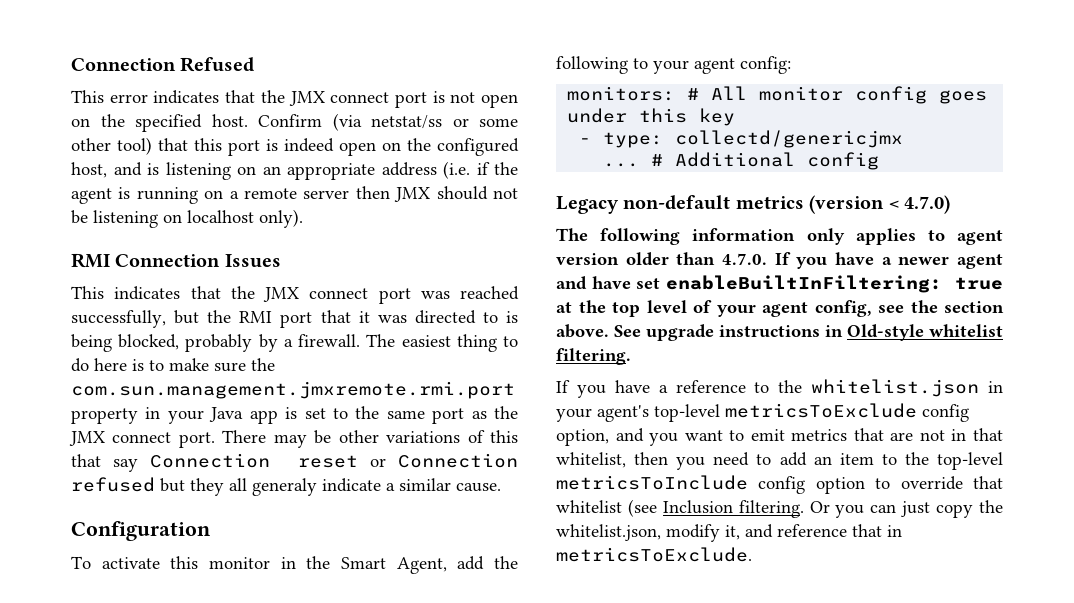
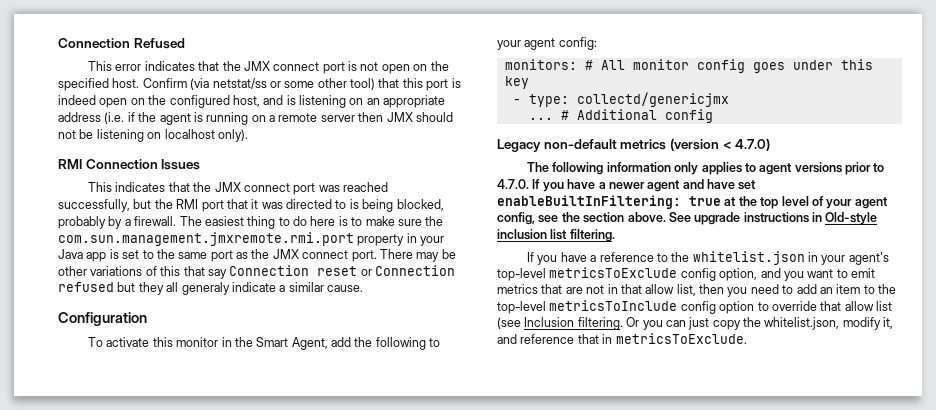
- The following information only applies to agent version older than 4.7.0. If you have a newer agent and have set enableBuiltInFiltering: true at the top level of your agent config, see the section above.
+ The following information only applies to agent versions prior to 4.7.0. If you have a newer agent and have set enableBuiltInFiltering: true at the top level of your agent config, see the section above.
- See upgrade instructions in Old-style whitelist filtering.
+ See upgrade instructions in Old-style inclusion list filtering.
- If you have a reference to the whitelist.json in your agent's top-level metricsToExclude config option, and you want to emit metrics that are not in that whitelist, then you need to add an item to the top-level metricsToInclude config option to override that whitelist (see Inclusion filtering.
+ If you have a reference to the whitelist.json in your agent's top-level metricsToExclude config option, and you want to emit metrics that are not in that allow list, then you need to add an item to the top-level metricsToInclude config option to override that allow list (see Inclusion filtering.

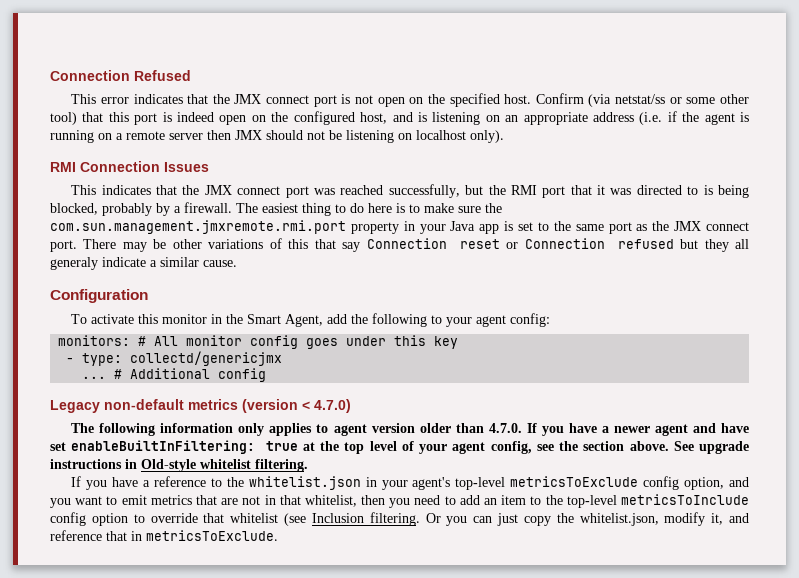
- The following information only applies to agent versions prior to 4.7.0. If you have a newer agent and have set enableBuiltInFiltering: true at the top level of your agent config, see the section above.
+ The following information only applies to agent version older than 4.7.0. If you have a newer agent and have set enableBuiltInFiltering: true at the top level of your agent config, see the section above.
- See upgrade instructions in Old-style inclusion list filtering.
+ See upgrade instructions in Old-style whitelist filtering.
- If you have a reference to the whitelist.json in your agent's top-level metricsToExclude config option, and you want to emit metrics that are not in that allow list, then you need to add an item to the top-level metricsToInclude config option to override that allow list (see Inclusion filtering.
+ If you have a reference to the whitelist.json in your agent's top-level metricsToExclude config option, and you want to emit metrics that are not in that whitelist, then you need to add an item to the top-level metricsToInclude config option to override that whitelist (see Inclusion filtering.

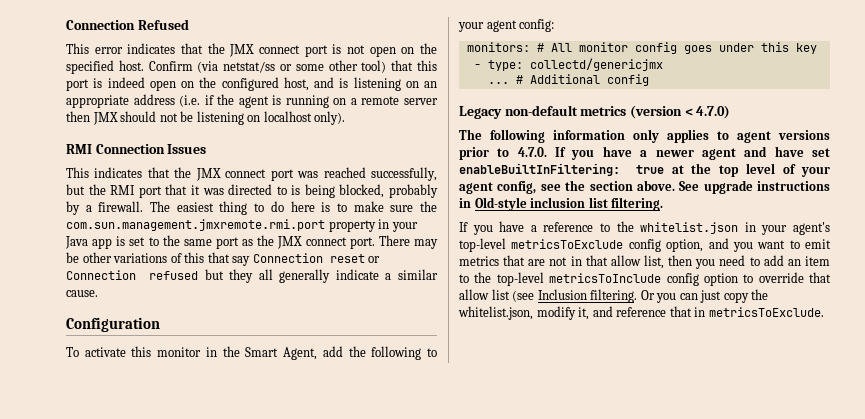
- There may be other variations of this that say Connection reset or Connection refused but they all generaly indicate a similar cause.
+ There may be other variations of this that say Connection reset or Connection refused but they all generally indicate a similar cause.
- The following information only applies to agent version older than 4.7.0. If you have a newer agent and have set enableBuiltInFiltering: true at the top level of your agent config, see the section above.
+ The following information only applies to agent versions prior to 4.7.0. If you have a newer agent and have set enableBuiltInFiltering: true at the top level of your agent config, see the section above.
- See upgrade instructions in Old-style whitelist filtering.
+ See upgrade instructions in Old-style inclusion list filtering.
- If you have a reference to the whitelist.json in your agent's top-level metricsToExclude config option, and you want to emit metrics that are not in that whitelist, then you need to add an item to the top-level metricsToInclude config option to override that whitelist (see Inclusion filtering.
+ If you have a reference to the whitelist.json in your agent's top-level metricsToExclude config option, and you want to emit metrics that are not in that allow list, then you need to add an item to the top-level metricsToInclude config option to override that allow list (see Inclusion filtering.

